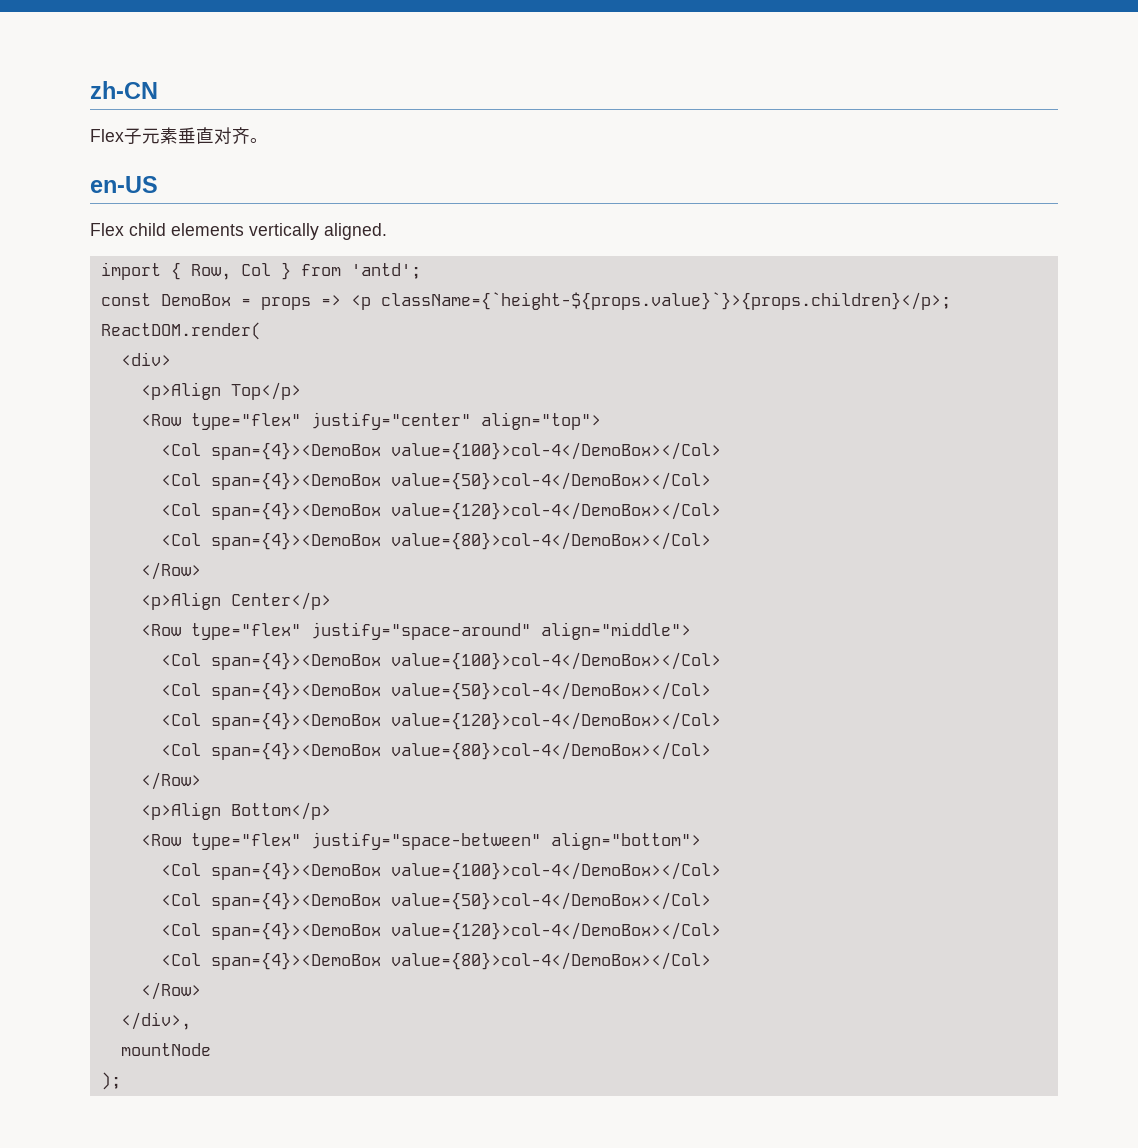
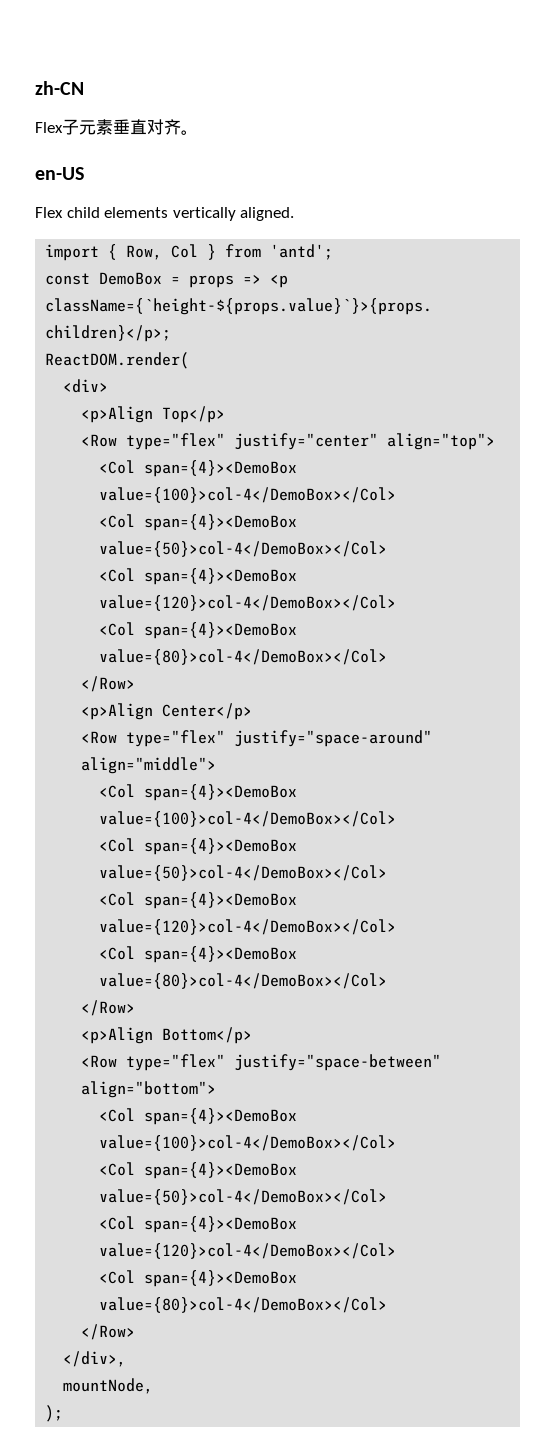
- mountNode
+ mountNode,

